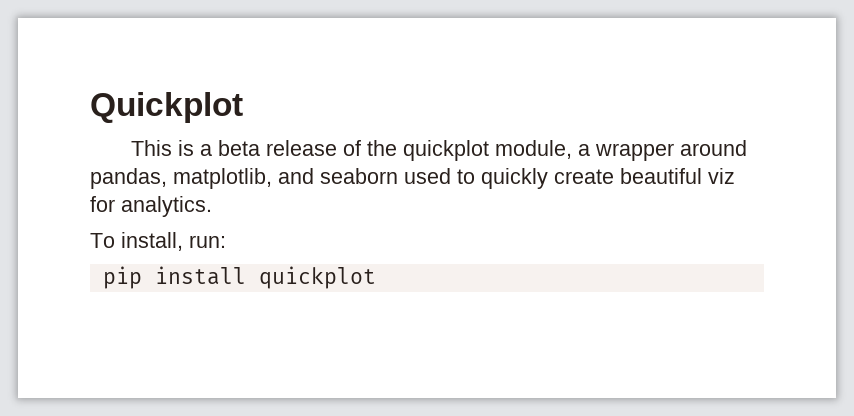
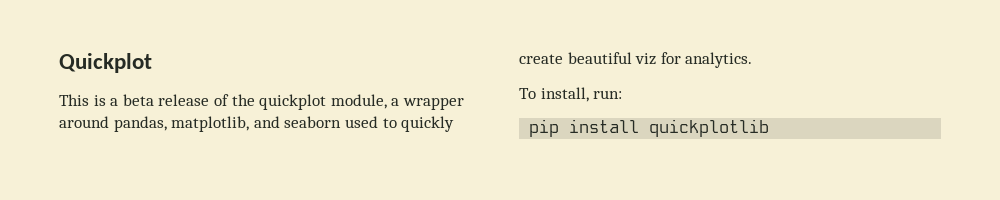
- pip install quickplot
+ pip install quickplotlib

